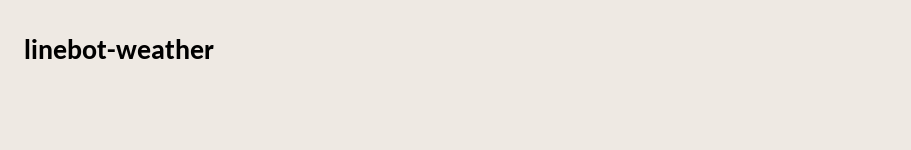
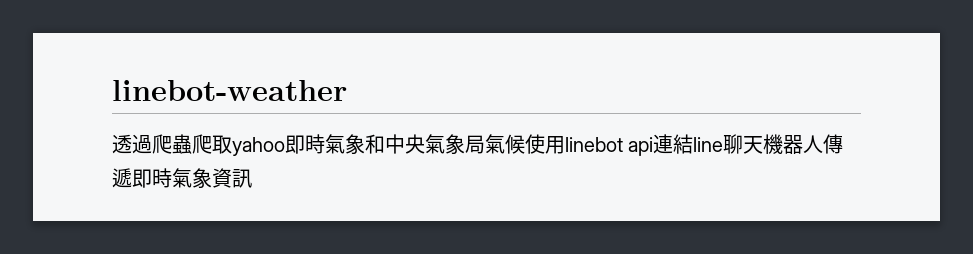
+ 透過爬蟲爬取yahoo即時氣象和中央氣象局氣候使用linebot api連結line聊天機器人傳遞即時氣象資訊

